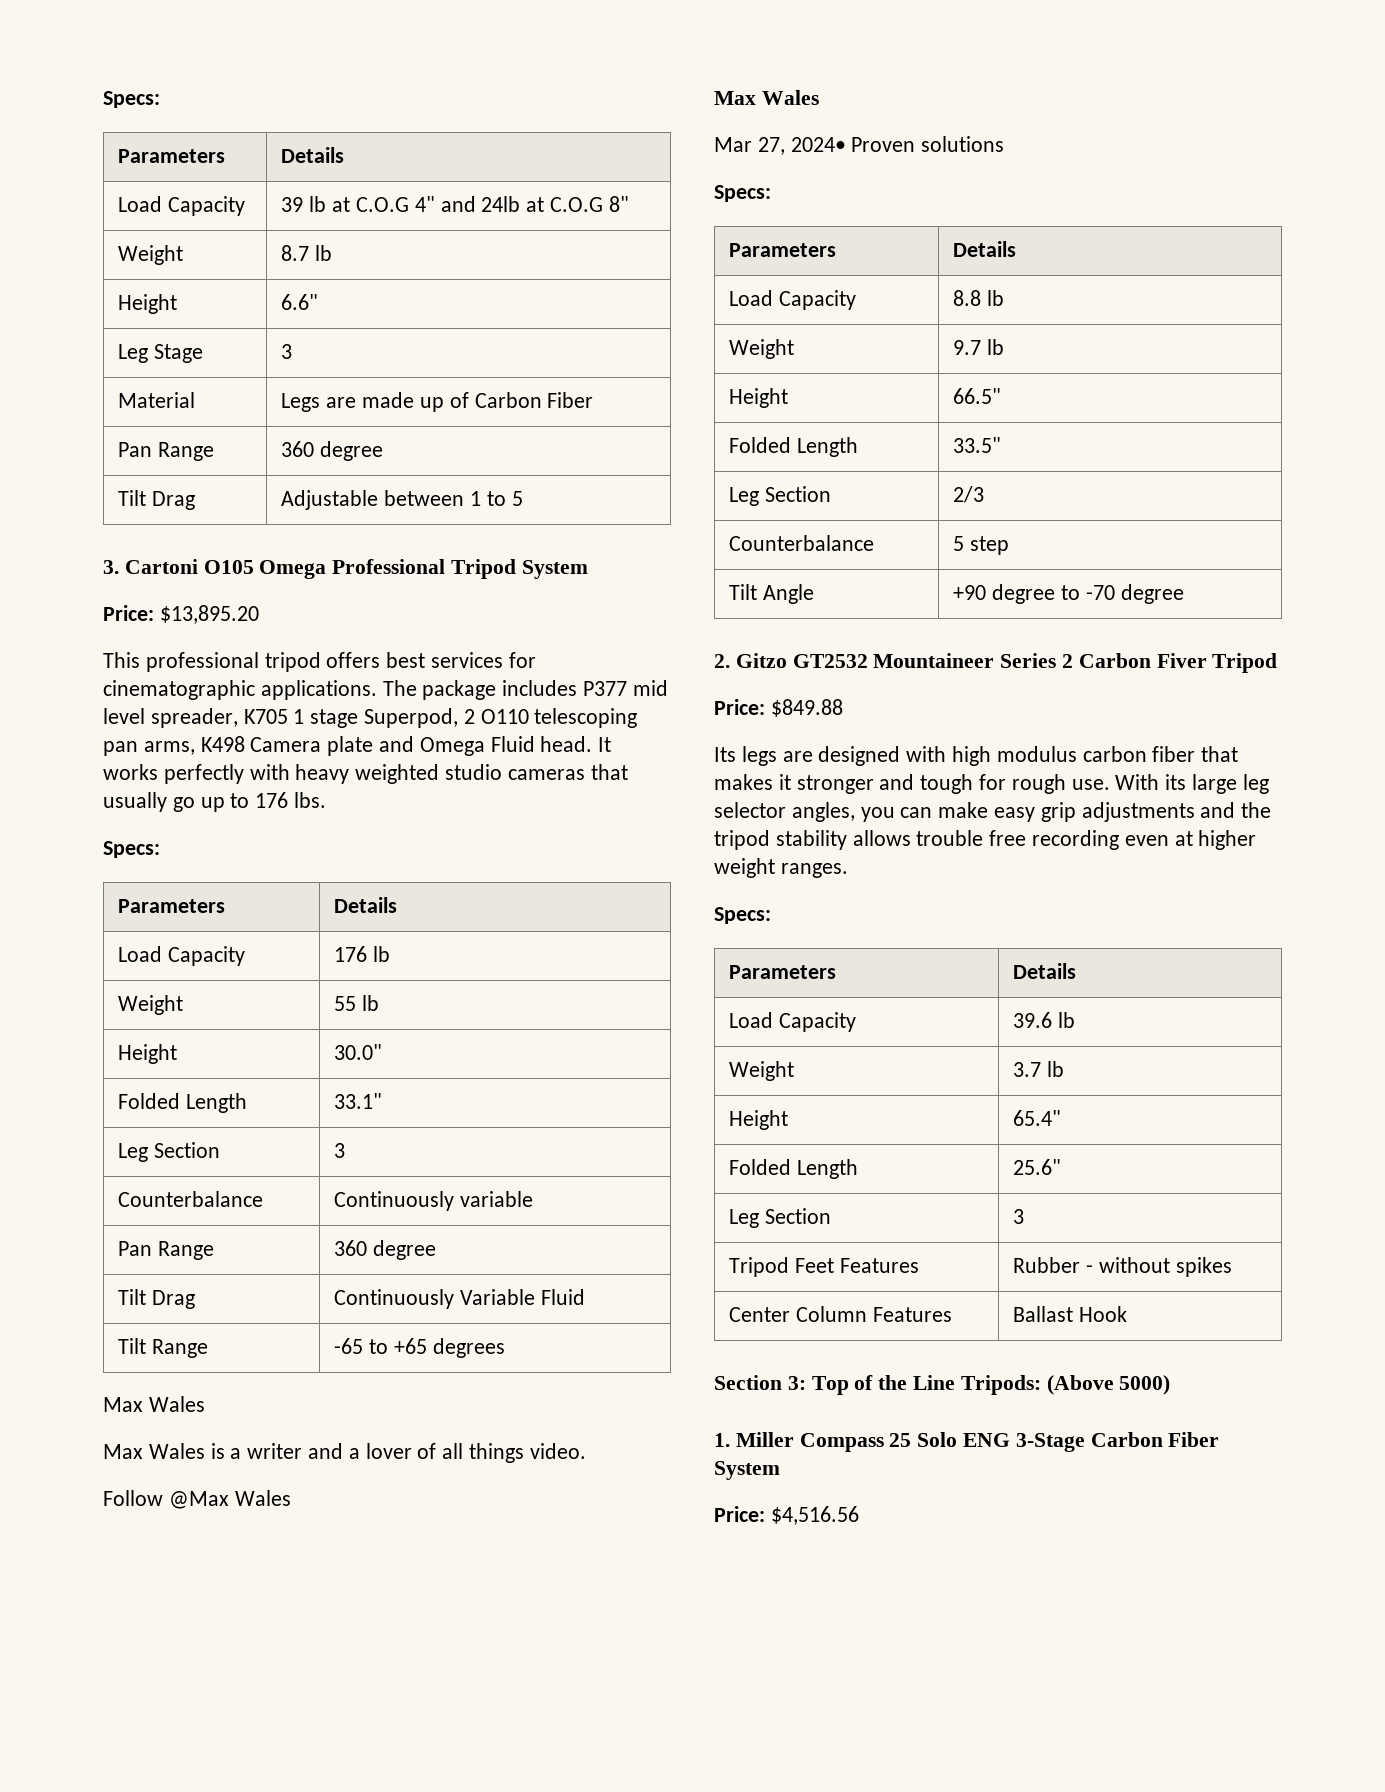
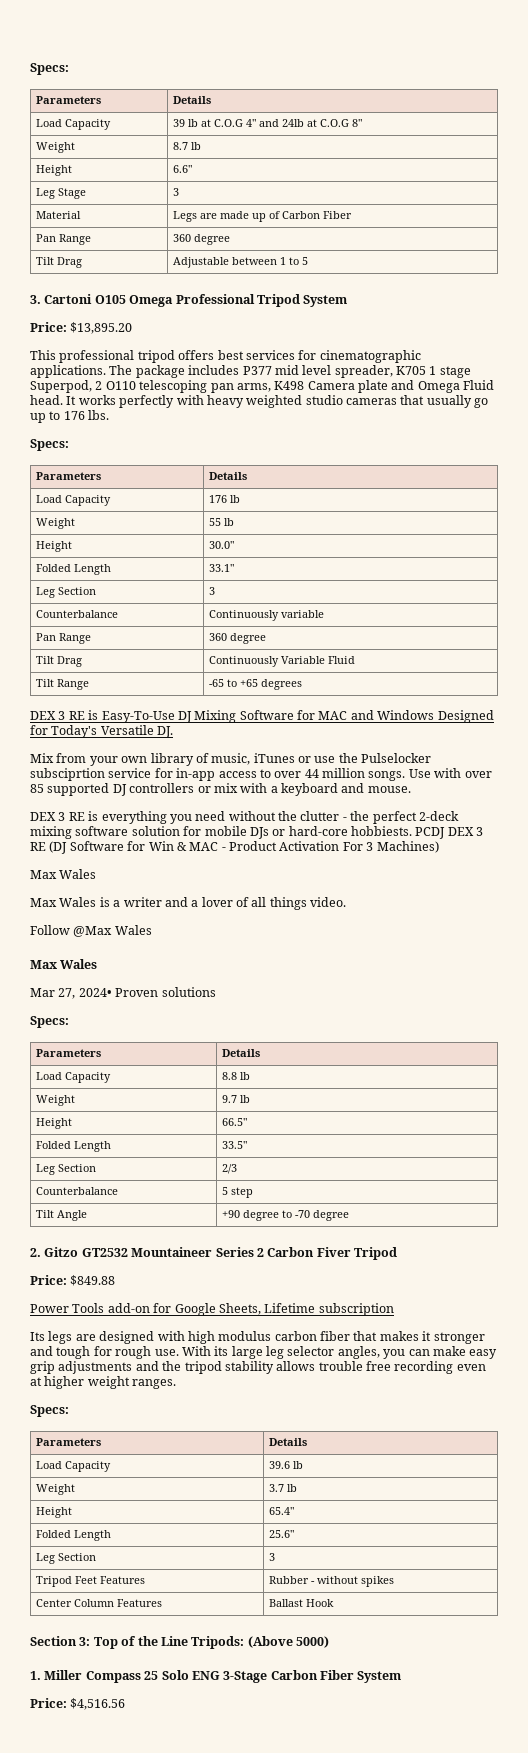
+ DEX 3 RE is Easy-To-Use DJ Mixing Software for MAC and Windows Designed for Today's Versatile DJ.
+ Mix from your own library of music, iTunes or use the Pulselocker subsciprtion service for in-app access to over 44 million songs. Use with over 85 supported DJ controllers or mix with a keyboard and mouse.
+ DEX 3 RE is everything you need without the clutter - the perfect 2-deck mixing software solution for mobile DJs or hard-core hobbiests. PCDJ DEX 3 RE (DJ Software for Win & MAC - Product Activation For 3 Machines)
+ Power Tools add-on for Google Sheets, Lifetime subscription

